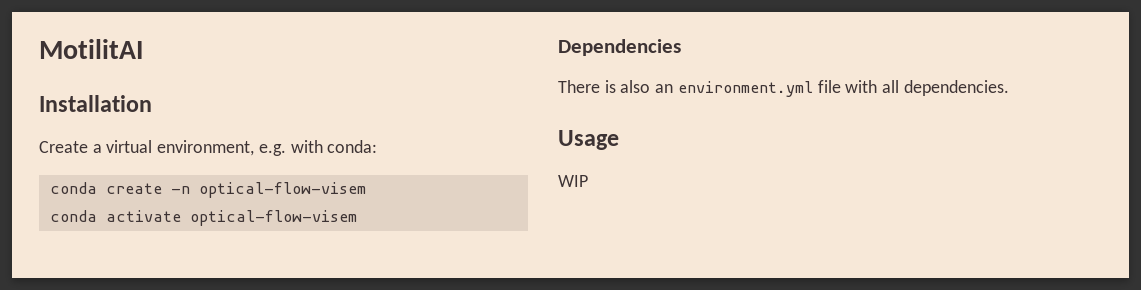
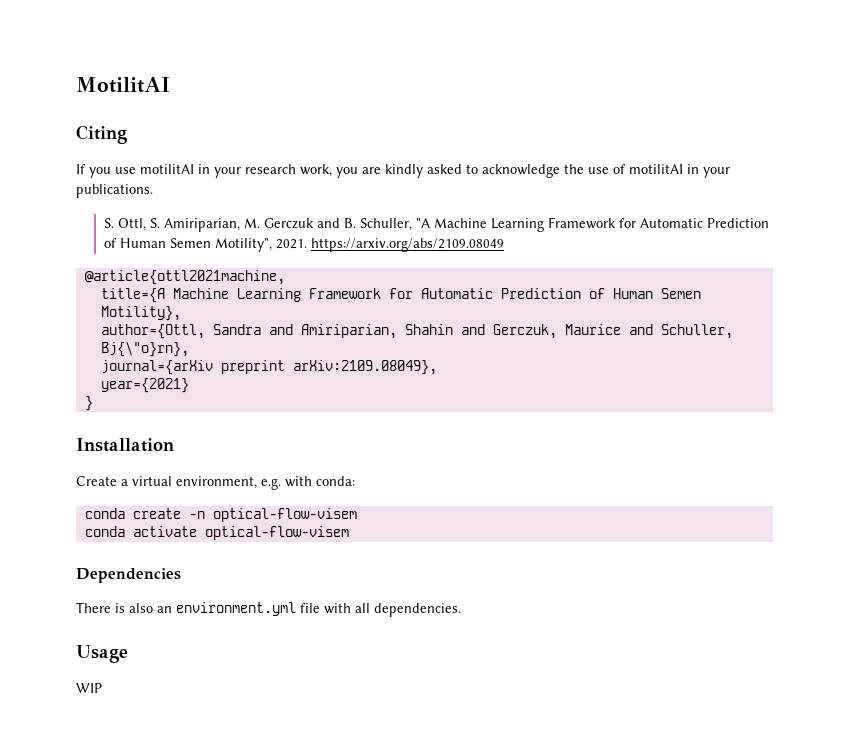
+ Citing
+ If you use motilitAI in your research work, you are kindly asked to acknowledge the use of motilitAI in your publications.
+ S. Ottl, S. Amiriparian, M. Gerczuk and B. Schuller, "A Machine Learning Framework for Automatic Prediction of Human Semen Motility", 2021. https://arxiv.org/abs/2109.08049
+ @article{ottl2021machine,
+ title={A Machine Learning Framework for Automatic Prediction of Human Semen Motility},
+ author={Ottl, Sandra and Amiriparian, Shahin and Gerczuk, Maurice and Schuller, Bj{\"o}rn},
+ journal={arXiv preprint arXiv:2109.08049},
+ year={2021}
+ }

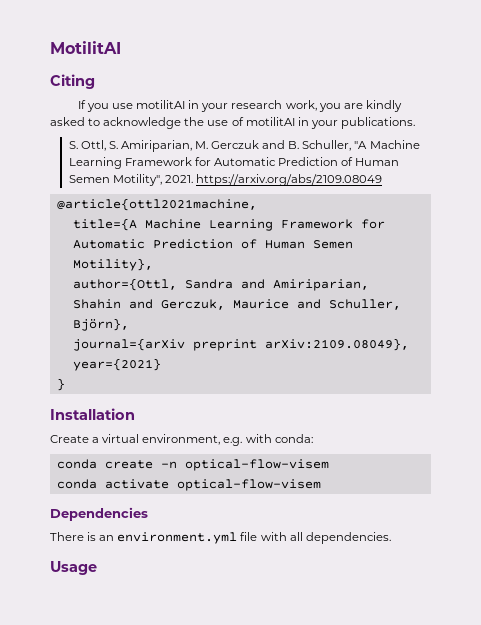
- author={Ottl, Sandra and Amiriparian, Shahin and Gerczuk, Maurice and Schuller, Bj{\"o}rn},
+ author={Ottl, Sandra and Amiriparian, Shahin and Gerczuk, Maurice and Schuller, Björn},
- There is also an environment.yml file with all dependencies.
+ There is an environment.yml file with all dependencies.
- WIP

